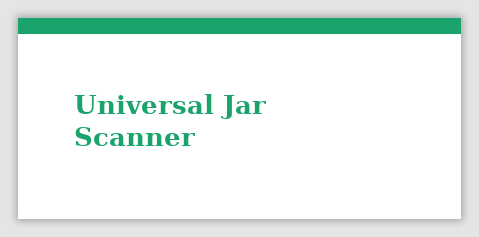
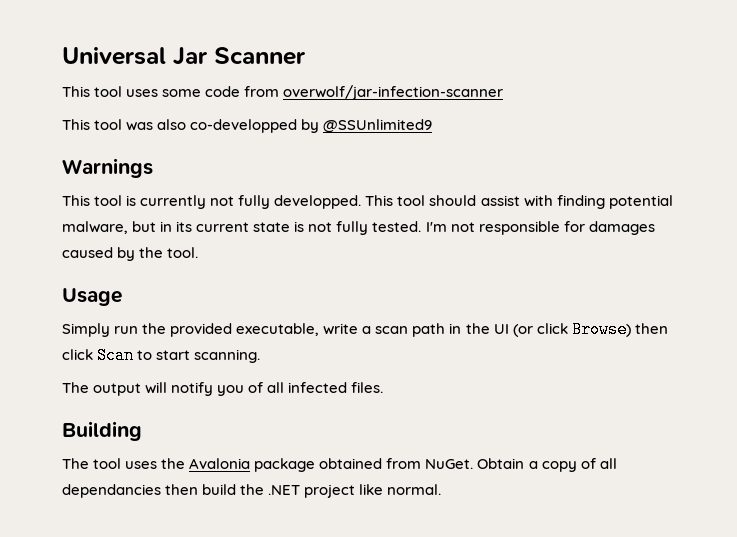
+ This tool uses some code from overwolf/jar-infection-scanner
+ This tool was also co-developped by @SSUnlimited9
+ Warnings
+ This tool is currently not fully developped. This tool should assist with finding potential malware, but in its current state is not fully tested. I'm not responsible for damages caused by the tool.
+ Usage
+ Simply run the provided executable, write a scan path in the UI (or click Browse) then click Scan to start scanning.
+ The output will notify you of all infected files.
+ Building
+ The tool uses the Avalonia package obtained from NuGet. Obtain a copy of all dependancies then build the .NET project like normal.

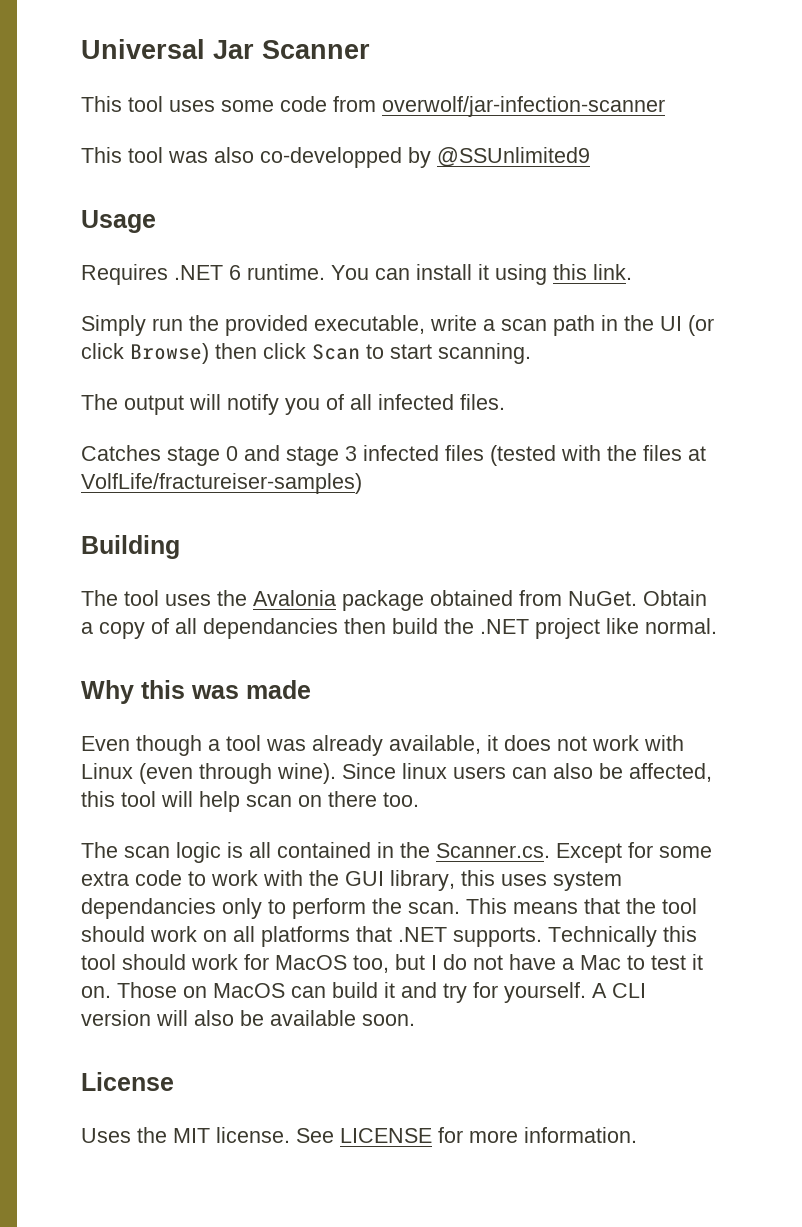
- Warnings
- This tool is currently not fully developped. This tool should assist with finding potential malware, but in its current state is not fully tested. I'm not responsible for damages caused by the tool.
  Usage
+ Requires .NET 6 runtime. You can install it using this link.
+ Catches stage 0 and stage 3 infected files (tested with the files at VolfLife/fractureiser-samples)
+ Why this was made
+ Even though a tool was already available, it does not work with Linux (even through wine). Since linux users can also be affected, this tool will help scan on there too.
+ The scan logic is all contained in the Scanner.cs. Except for some extra code to work with the GUI library, this uses system dependancies only to perform the scan. This means that the tool should work on all platforms that .NET supports. Technically this tool should work for MacOS too, but I do not have a Mac to test it on. Those on MacOS can build it and try for yourself. A CLI version will also be available soon.
+ License
+ Uses the MIT license. See LICENSE for more information.

